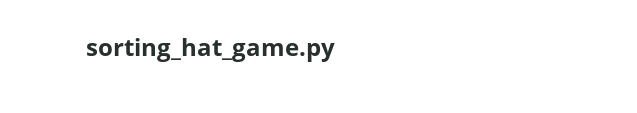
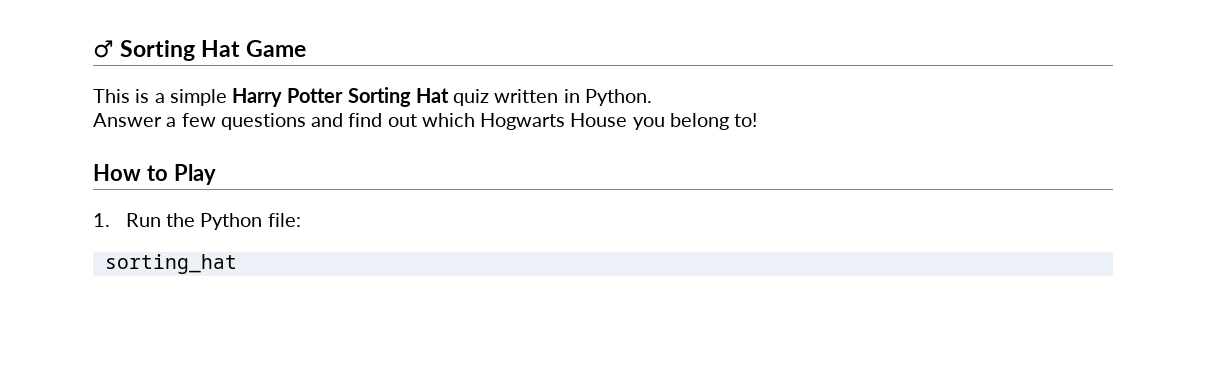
- sorting_hat_game.py
+ ♂ Sorting Hat Game
+ This is a simple Harry Potter Sorting Hat quiz written in Python.
+ Answer a few questions and find out which Hogwarts House you belong to!
+ How to Play
+ 1. Run the Python file:
+ sorting_hat

